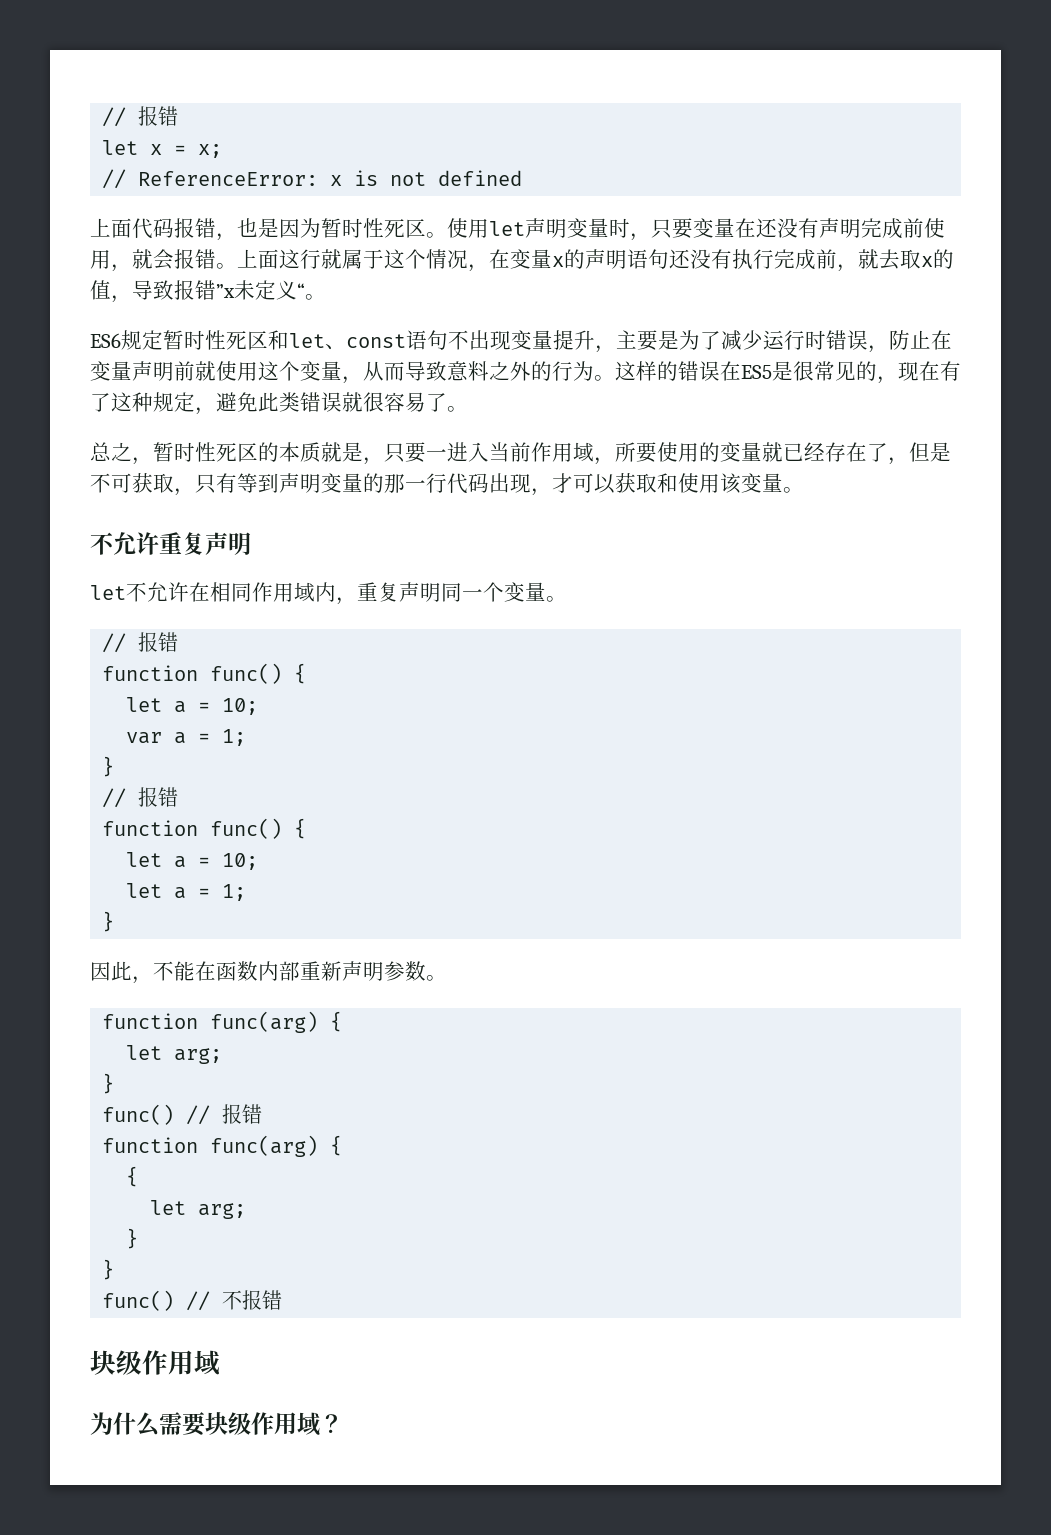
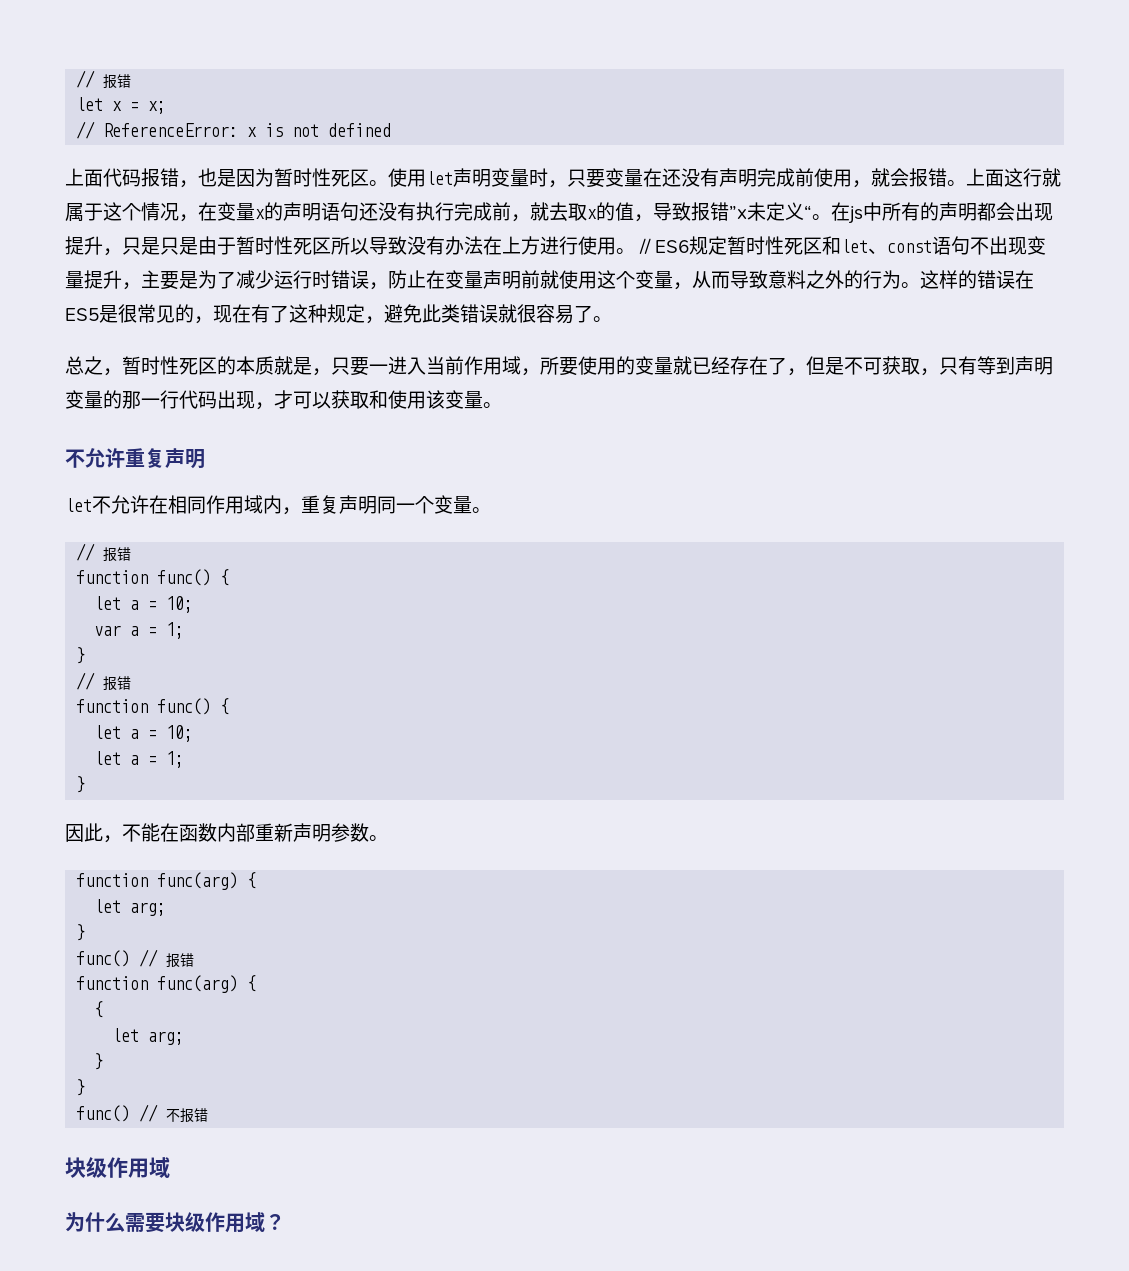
- 上面这行就属于这个情况，在变量x的声明语句还没有执行完成前，就去取x的值，导致报错”x未定义“。
- ES6规定暂时性死区和let、const语句不出现变量提升，主要是为了减少运行时错误，防止在变量声明前就使用这个变量，从而导致意料之外的行为。
+ 上面这行就属于这个情况，在变量x的声明语句还没有执行完成前，就去取x的值，导致报错”x未定义“。在js中所有的声明都会出现提升，只是只是由于暂时性死区所以导致没有办法在上方进行使用。 // ES6规定暂时性死区和let、const语句不出现变量提升，主要是为了减少运行时错误，防止在变量声明前就使用这个变量，从而导致意料之外的行为。

